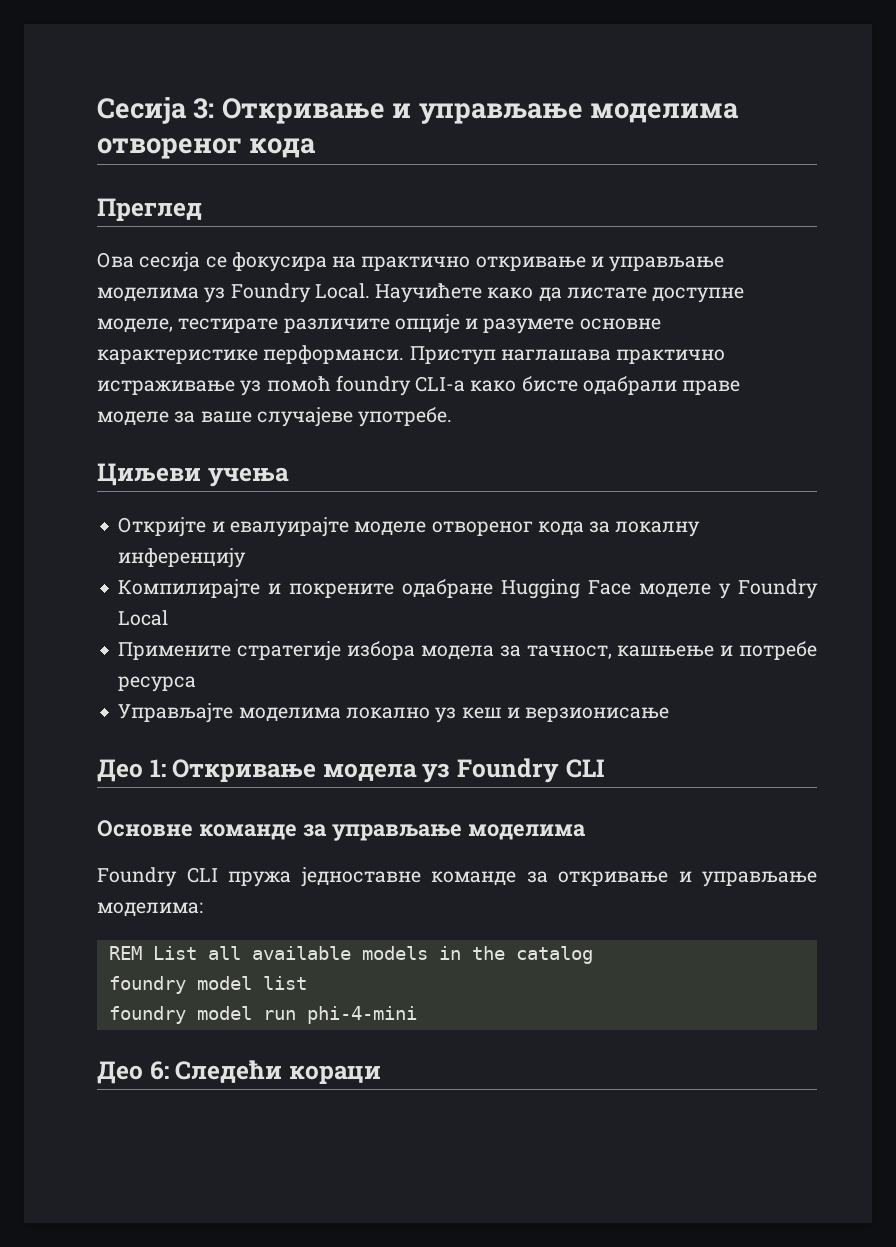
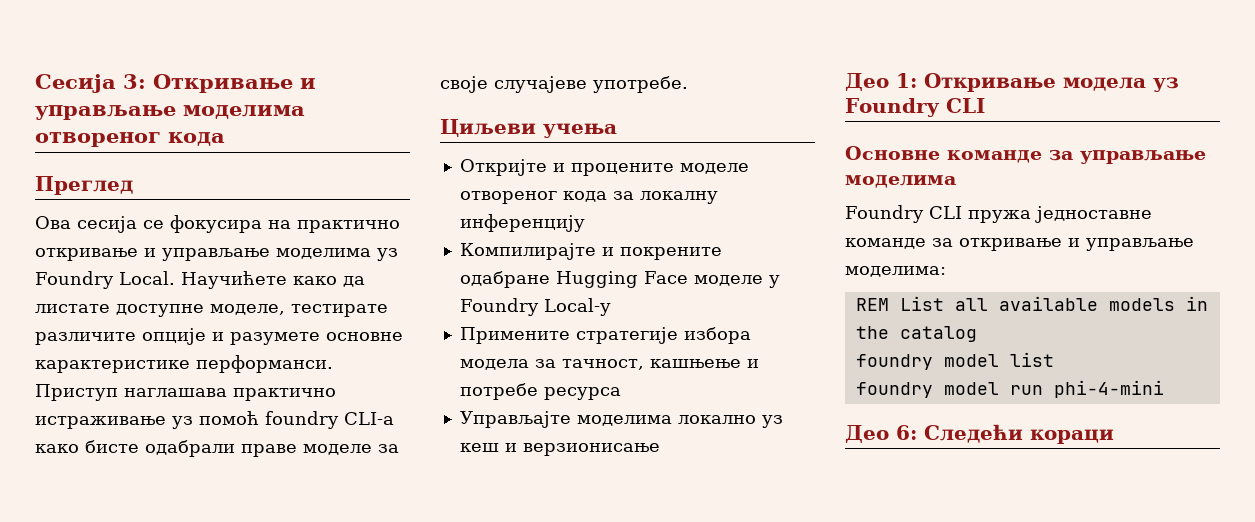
- Приступ наглашава практично истраживање уз помоћ foundry CLI-а како бисте одабрали праве моделе за ваше случајеве употребе.
+ Приступ наглашава практично истраживање уз помоћ foundry CLI-а како бисте одабрали праве моделе за своје случајеве употребе.
- Откријте и евалуирајте моделе отвореног кода за локалну инференцију
+ Откријте и процените моделе отвореног кода за локалну инференцију
- Компилирајте и покрените одабране Hugging Face моделе у Foundry Local
+ Компилирајте и покрените одабране Hugging Face моделе у Foundry Local-у

